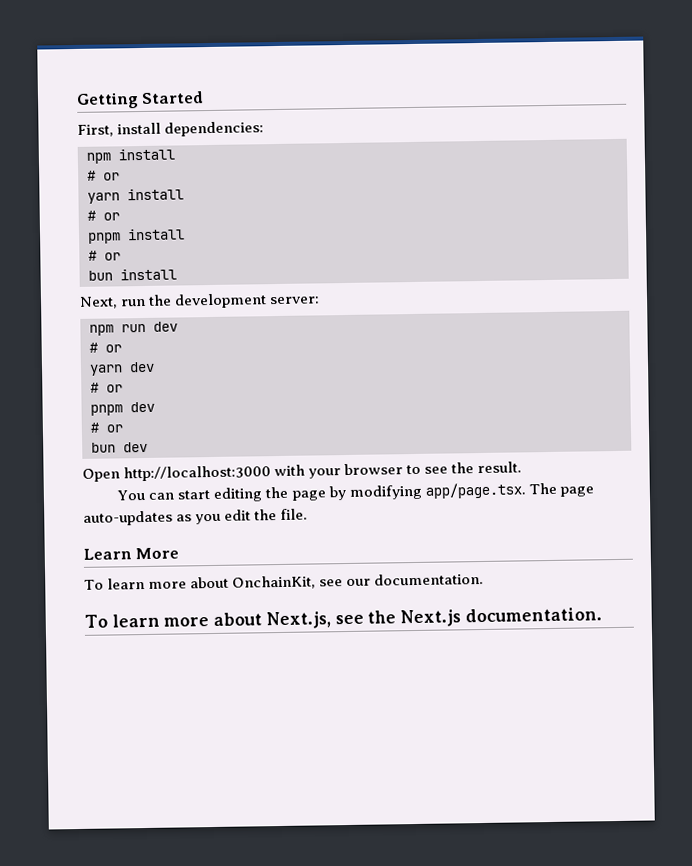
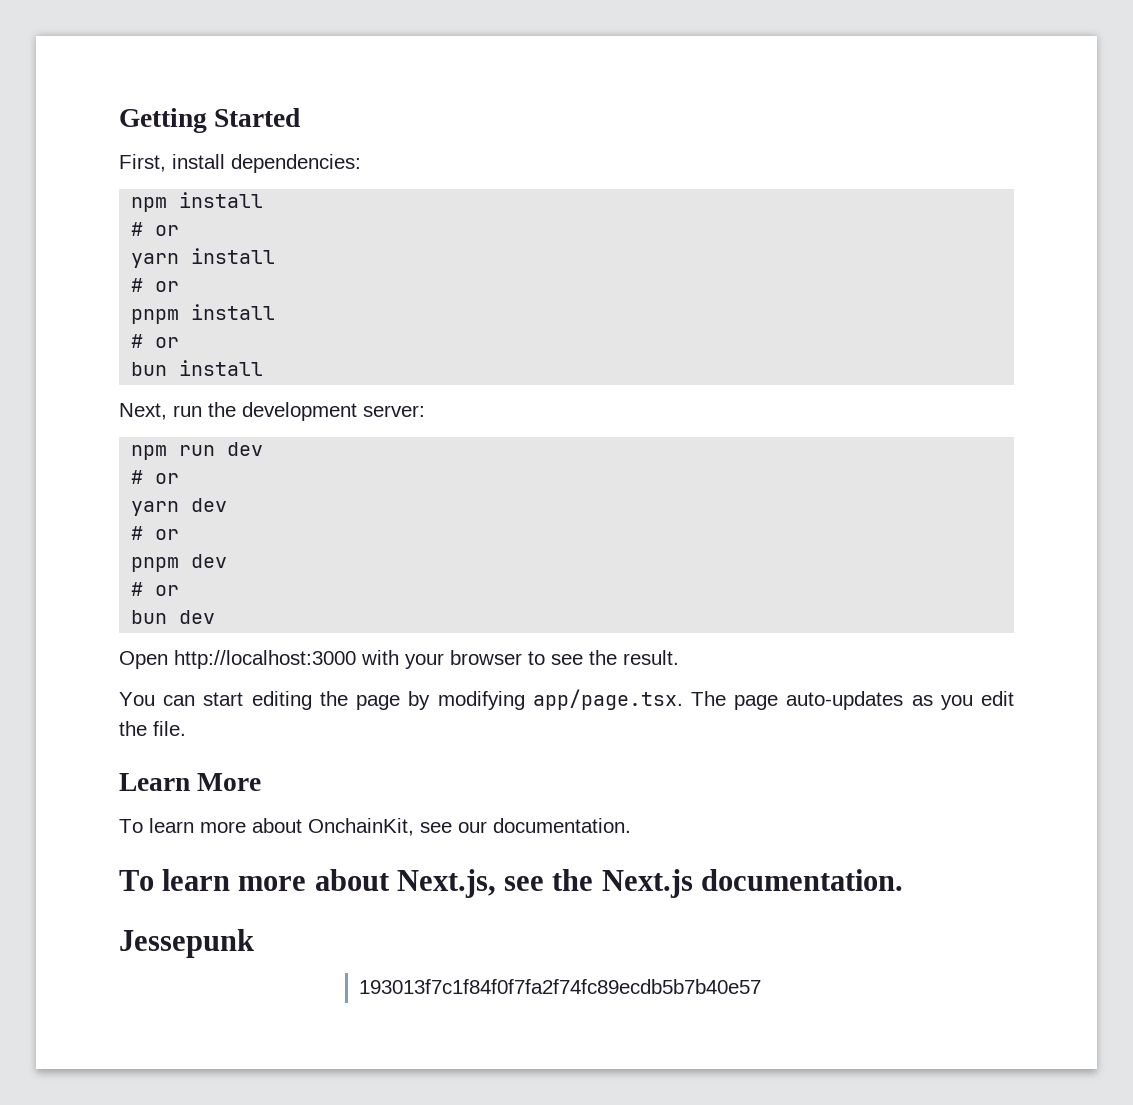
+ Jessepunk
+ 193013f7c1f84f0f7fa2f74fc89ecdb5b7b40e57

